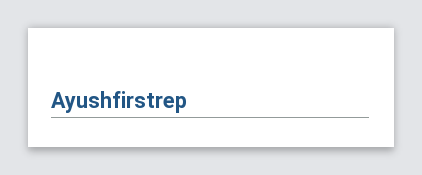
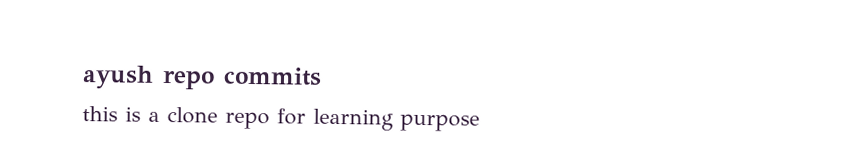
- Ayushfirstrep
+ ayush repo commits
+ this is a clone repo for learning purpose

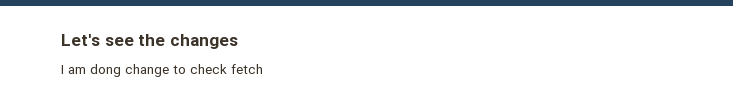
- ayush repo commits
- this is a clone repo for learning purpose
+ Let's see the changes
+ I am dong change to check fetch

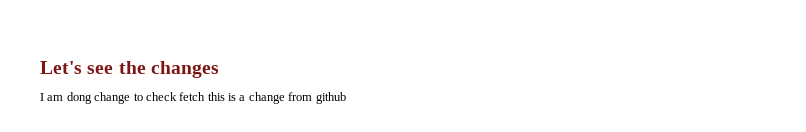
- I am dong change to check fetch
+ I am dong change to check fetch this is a change from github

